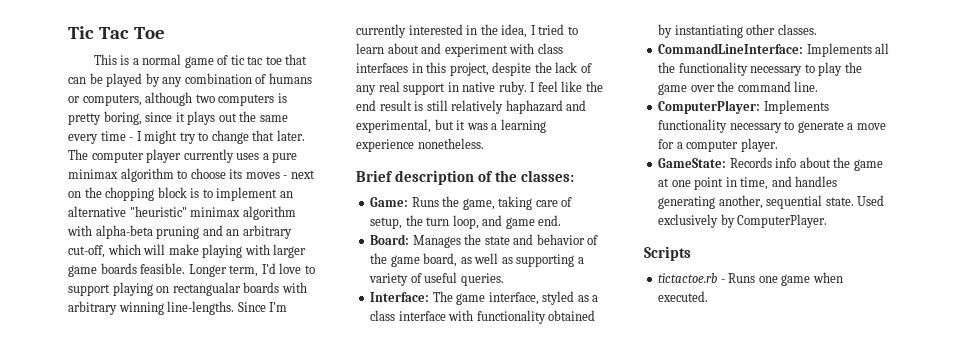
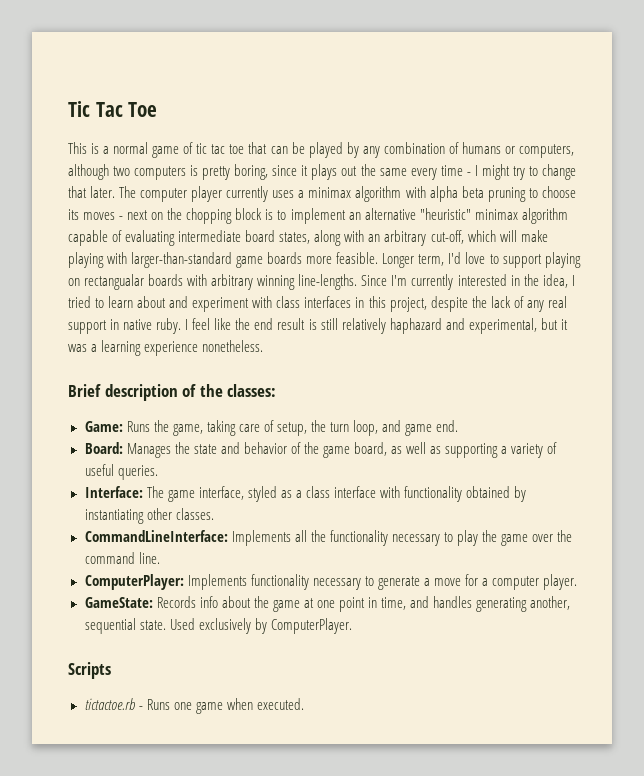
- The computer player currently uses a pure minimax algorithm to choose its moves - next on the chopping block is to implement an alternative "heuristic" minimax algorithm with alpha-beta pruning and an arbitrary cut-off, which will make playing with larger game boards feasible.
+ The computer player currently uses a minimax algorithm with alpha beta pruning to choose its moves - next on the chopping block is to implement an alternative "heuristic" minimax algorithm capable of evaluating intermediate board states, along with an arbitrary cut-off, which will make playing with larger-than-standard game boards more feasible.

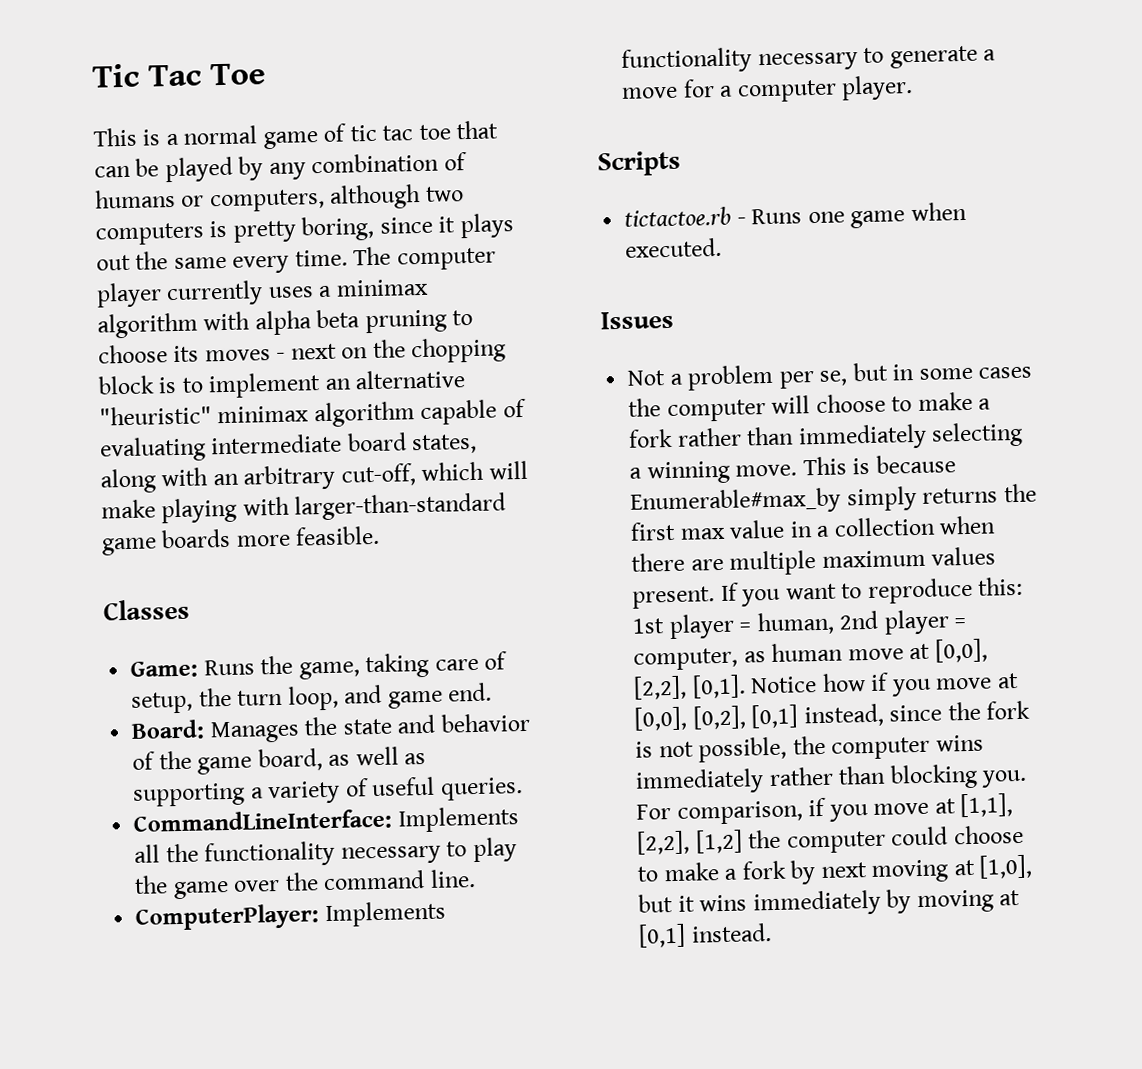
- This is a normal game of tic tac toe that can be played by any combination of humans or computers, although two computers is pretty boring, since it plays out the same every time - I might try to change that later.
+ This is a normal game of tic tac toe that can be played by any combination of humans or computers, although two computers is pretty boring, since it plays out the same every time.
- The computer player currently uses a minimax algorithm with alpha beta pruning to choose its moves - next on the chopping block is to implement an alternative "heuristic" minimax algorithm capable of evaluating intermediate board states, along with an arbitrary cut-off, which will make playing with larger-than-standard game boards more feasible. Longer term, I'd love to support playing on rectangualar boards with arbitrary winning line-lengths. Since I'm currently interested in the idea, I tried to learn about and experiment with class interfaces in this project, despite the lack of any real support in native ruby. I feel like the end result is still relatively haphazard and experimental, but it was a learning experience nonetheless.
- Brief description of the classes:
+ The computer player currently uses a minimax algorithm with alpha beta pruning to choose its moves - next on the chopping block is to implement an alternative "heuristic" minimax algorithm capable of evaluating intermediate board states, along with an arbitrary cut-off, which will make playing with larger-than-standard game boards more feasible.
+ Classes
- Interface: The game interface, styled as a class interface with functionality obtained by instantiating other classes.
- GameState: Records info about the game at one point in time, and handles generating another, sequential state. Used exclusively by ComputerPlayer.
+ Issues
+ Not a problem per se, but in some cases the computer will choose to make a fork rather than immediately selecting a winning move. This is because Enumerable#max_by simply returns the first max value in a collection when there are multiple maximum values present. If you want to reproduce this: 1st player = human, 2nd player = computer, as human move at [0,0], [2,2], [0,1]. Notice how if you move at [0,0], [0,2], [0,1] instead, since the fork is not possible, the computer wins immediately rather than blocking you. For comparison, if you move at [1,1], [2,2], [1,2] the computer could choose to make a fork by next moving at [1,0], but it wins immediately by moving at [0,1] instead.

